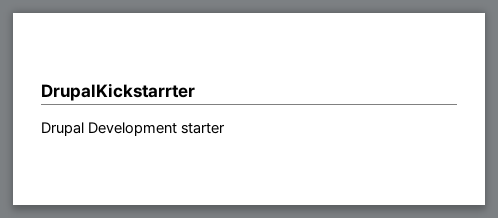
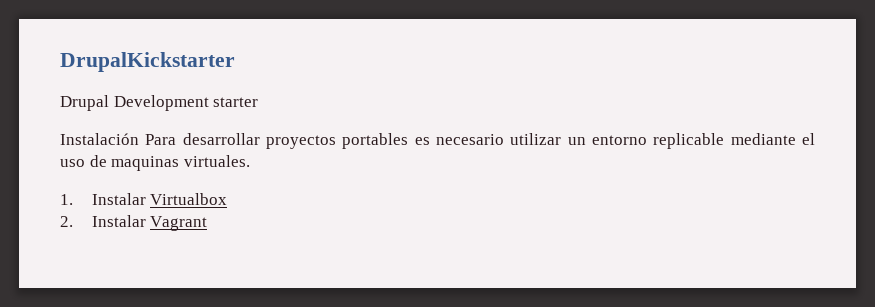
- DrupalKickstarrter
+ DrupalKickstarter
+ Instalación Para desarrollar proyectos portables es necesario utilizar un entorno replicable mediante el uso de maquinas virtuales.
+ 1. Instalar Virtualbox
+ 2. Instalar Vagrant

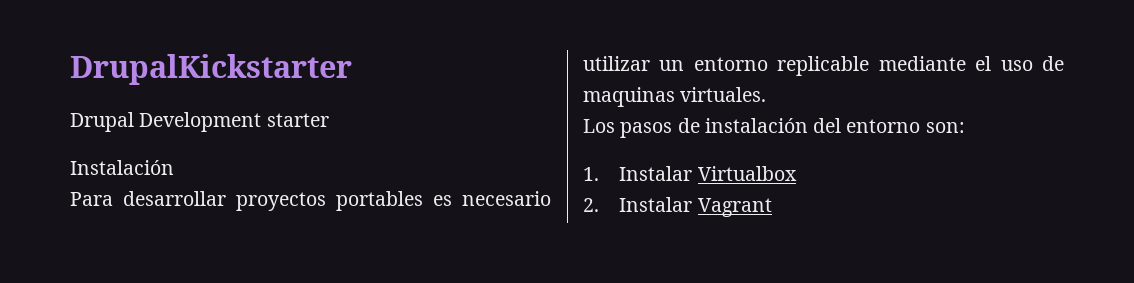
- Instalación Para desarrollar proyectos portables es necesario utilizar un entorno replicable mediante el uso de maquinas virtuales.
+ Instalación
+ Para desarrollar proyectos portables es necesario utilizar un entorno replicable mediante el uso de maquinas virtuales.
+ Los pasos de instalación del entorno son:

